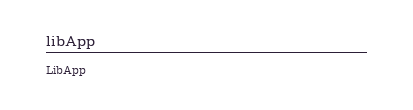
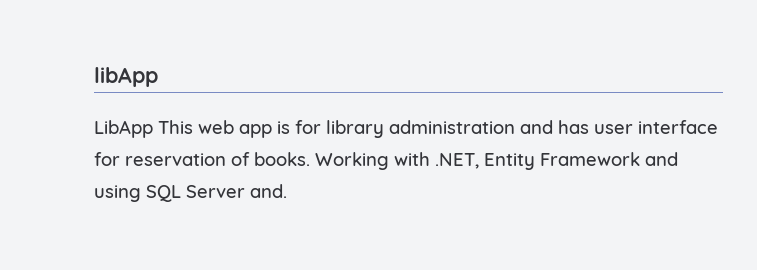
- LibApp
+ LibApp This web app is for library administration and has user interface for reservation of books. Working with .NET, Entity Framework and using SQL Server and.

